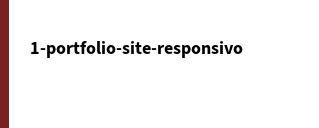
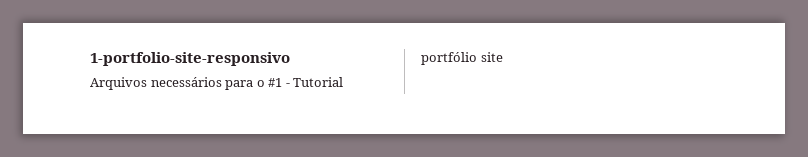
+ Arquivos necessários para o #1 - Tutorial portfólio site

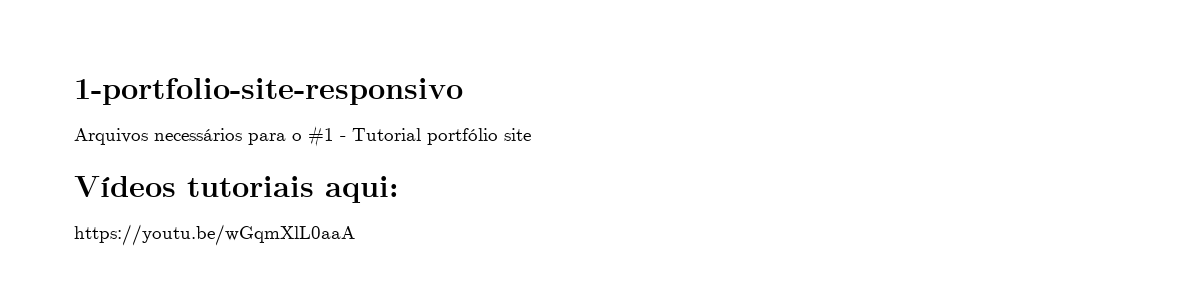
+ Vídeos tutoriais aqui:
+ https://youtu.be/wGqmXlL0aaA

